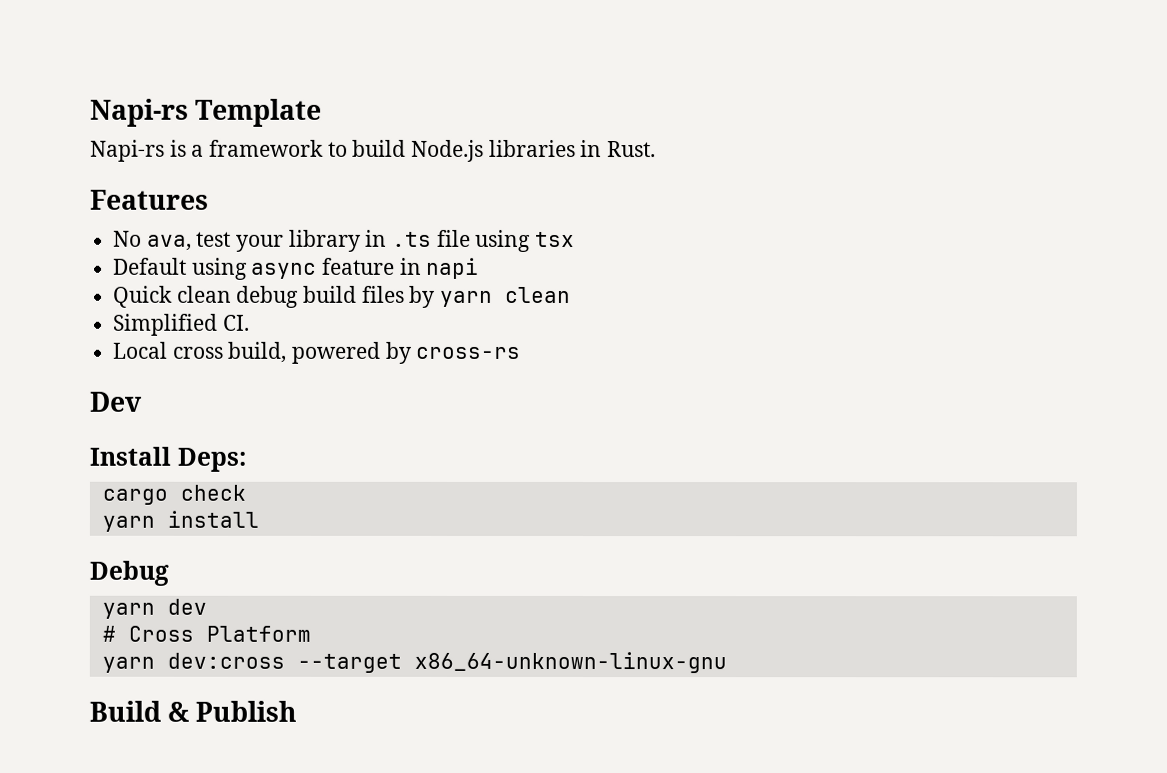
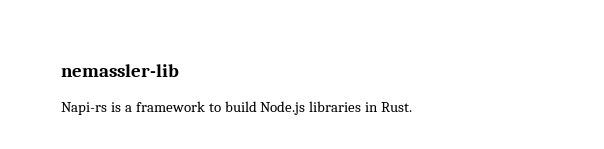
- Napi-rs Template
+ nemassler-lib
- Features
- No ava, test your library in .ts file using tsx
- Default using async feature in napi
- Quick clean debug build files by yarn clean
- Simplified CI.
- Local cross build, powered by cross-rs
- Dev
- Install Deps:
- cargo check
- yarn install
- Debug
- yarn dev
- # Cross Platform
- yarn dev:cross --target x86_64-unknown-linux-gnu
- Build & Publish

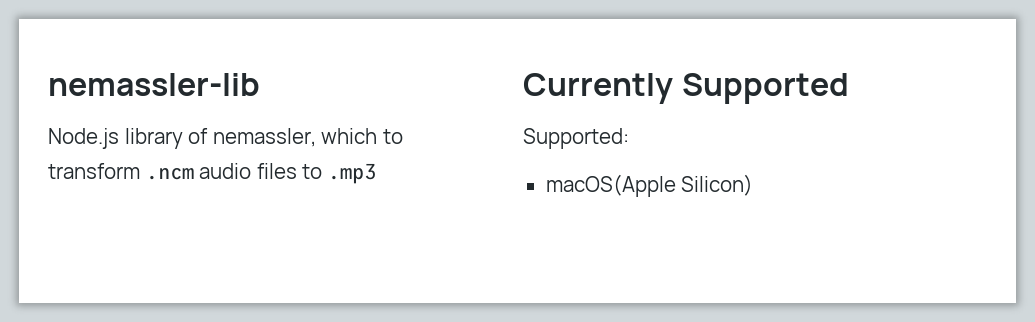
- Napi-rs is a framework to build Node.js libraries in Rust.
+ Node.js library of nemassler, which to transform .ncm audio files to .mp3
+ Currently Supported
+ Supported:
+ macOS(Apple Silicon)

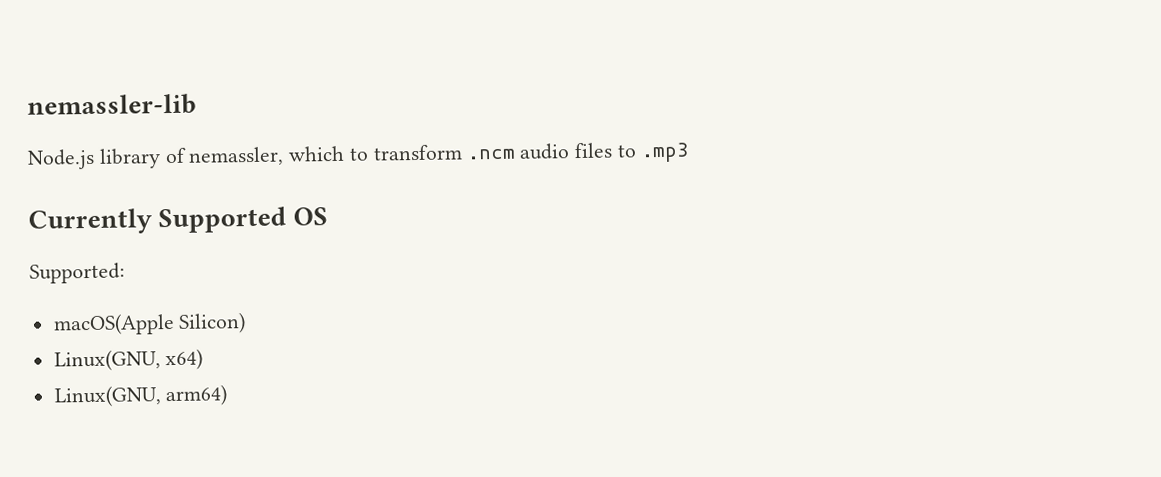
- Currently Supported
+ Currently Supported OS
+ Linux(GNU, x64)
+ Linux(GNU, arm64)

